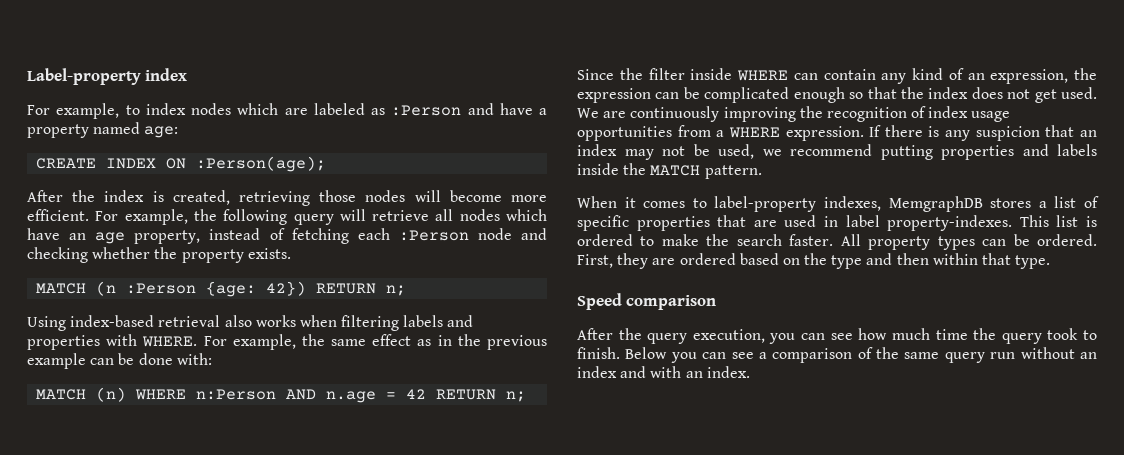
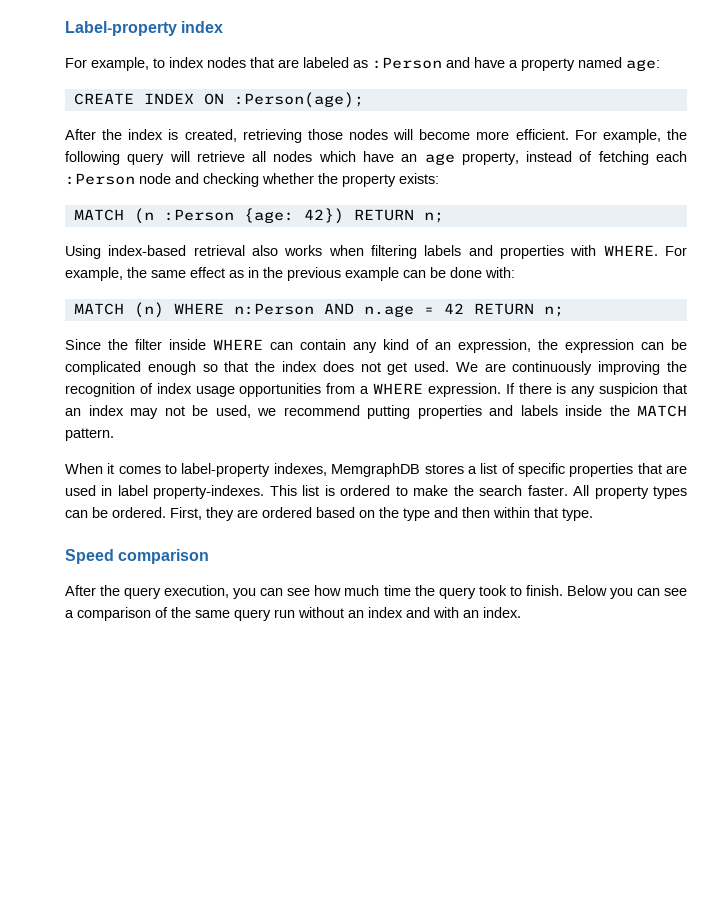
- For example, to index nodes which are labeled as :Person and have a property named age:
+ For example, to index nodes that are labeled as :Person and have a property named age:
- For example, the following query will retrieve all nodes which have an age property, instead of fetching each :Person node and checking whether the property exists.
+ For example, the following query will retrieve all nodes which have an age property, instead of fetching each :Person node and checking whether the property exists:

